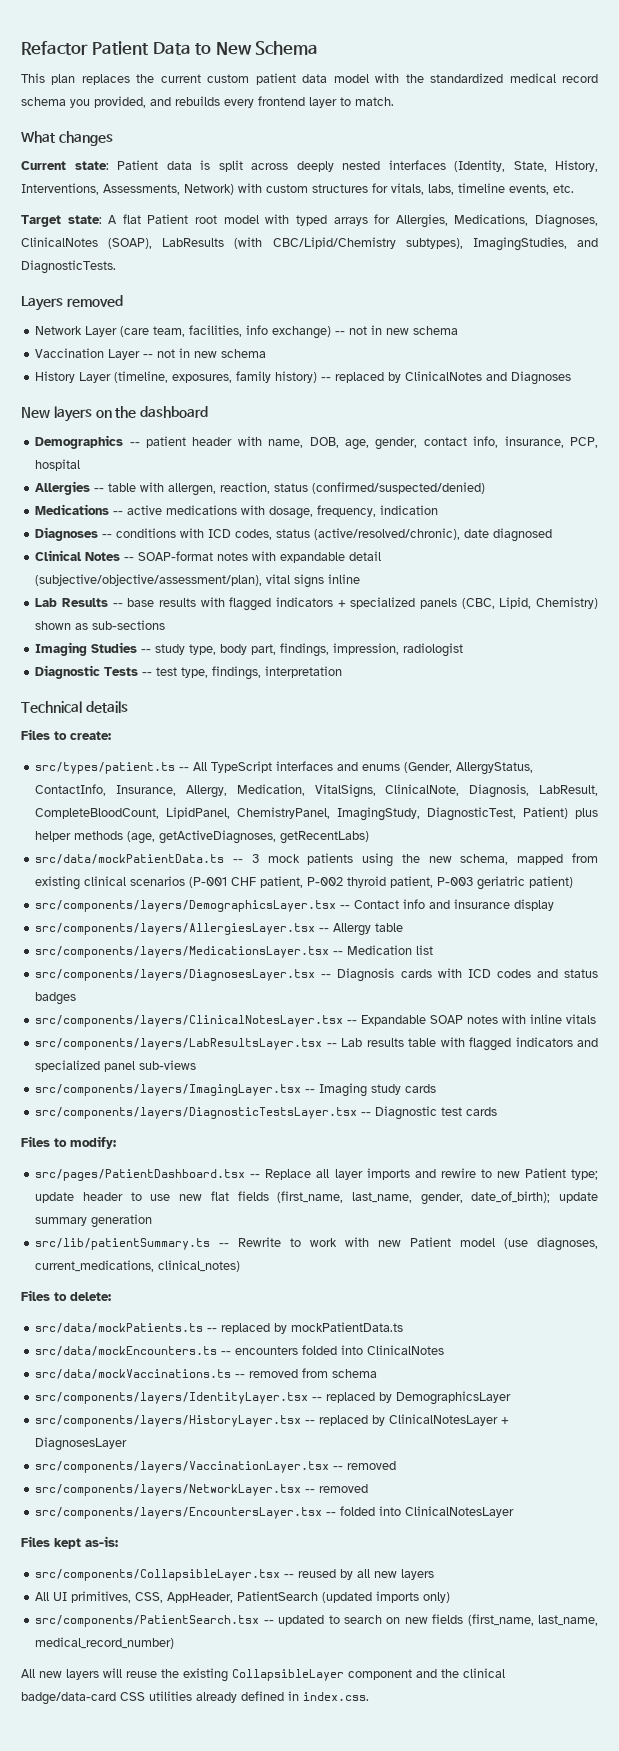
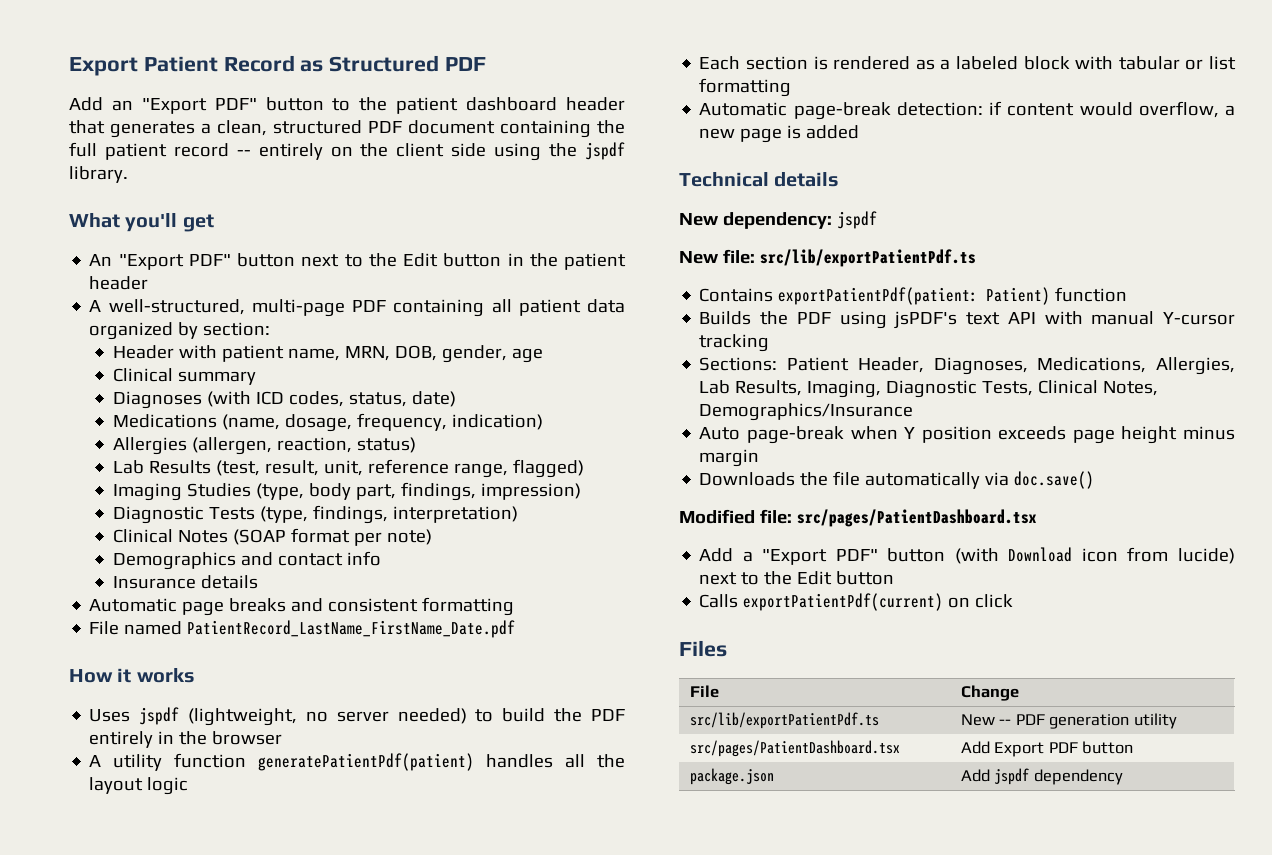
- Refactor Patient Data to New Schema
- This plan replaces the current custom patient data model with the standardized medical record schema you provided, and rebuilds every frontend layer to match.
- What changes
- Current state: Patient data is split across deeply nested interfaces (Identity, State, History, Interventions, Assessments, Network) with custom structures for vitals, labs, timeline events, etc.
- Target state: A flat Patient root model with typed arrays for Allergies, Medications, Diagnoses, ClinicalNotes (SOAP), LabResults (with CBC/Lipid/Chemistry subtypes), ImagingStudies, and DiagnosticTests.
- Layers removed
- Network Layer (care team, facilities, info exchange) -- not in new schema
- Vaccination Layer -- not in new schema
- History Layer (timeline, exposures, family history) -- replaced by ClinicalNotes and Diagnoses
- New layers on the dashboard
- Demographics -- patient header with name, DOB, age, gender, contact info, insurance, PCP, hospital
- Allergies -- table with allergen, reaction, status (confirmed/suspected/denied)
- Medications -- active medications with dosage, frequency, indication
- Diagnoses -- conditions with ICD codes, status (active/resolved/chronic), date diagnosed
- Clinical Notes -- SOAP-format notes with expandable detail (subjective/objective/assessment/plan), vital signs inline
- Lab Results -- base results with flagged indicators + specialized panels (CBC, Lipid, Chemistry) shown as sub-sections
- Imaging Studies -- study type, body part, findings, impression, radiologist
- Diagnostic Tests -- test type, findings, interpretation
+ Export Patient Record as Structured PDF
+ Add an "Export PDF" button to the patient dashboard header that generates a clean, structured PDF document containing the full patient record -- entirely on the client side using the jspdf library.
+ What you'll get
+ An "Export PDF" button next to the Edit button in the patient header
+ A well-structured, multi-page PDF containing all patient data organized by section:
+ Header with patient name, MRN, DOB, gender, age
+ Clinical summary
+ Diagnoses (with ICD codes, status, date)
+ Medications (name, dosage, frequency, indication)
+ Allergies (allergen, reaction, status)
+ Lab Results (test, result, unit, reference range, flagged)
+ Imaging Studies (type, body part, findings, impression)
+ Diagnostic Tests (type, findings, interpretation)
+ Clinical Notes (SOAP format per note)
+ Demographics and contact info
+ Insurance details
+ Automatic page breaks and consistent formatting
+ File named PatientRecord_LastName_FirstName_Date.pdf
+ How it works
+ Uses jspdf (lightweight, no server needed) to build the PDF entirely in the browser
+ A utility function generatePatientPdf(patient) handles all the layout logic
+ Each section is rendered as a labeled block with tabular or list formatting
+ Automatic page-break detection: if content would overflow, a new page is added
  Technical details
- Files to create:
- src/types/patient.ts -- All TypeScript interfaces and enums (Gender, AllergyStatus, ContactInfo, Insurance, Allergy, Medication, VitalSigns, ClinicalNote, Diagnosis, LabResult, CompleteBloodCount, LipidPanel, ChemistryPanel, ImagingStudy, DiagnosticTest, Patient) plus helper methods (age, getActiveDiagnoses, getRecentLabs)
- src/data/mockPatientData.ts -- 3 mock patients using the new schema, mapped from existing clinical scenarios (P-001 CHF patient, P-002 thyroid patient, P-003 geriatric patient)
- src/components/layers/DemographicsLayer.tsx -- Contact info and insurance display
- src/components/layers/AllergiesLayer.tsx -- Allergy table
- src/components/layers/MedicationsLayer.tsx -- Medication list
- src/components/layers/DiagnosesLayer.tsx -- Diagnosis cards with ICD codes and status badges
- src/components/layers/ClinicalNotesLayer.tsx -- Expandable SOAP notes with inline vitals
- src/components/layers/LabResultsLayer.tsx -- Lab results table with flagged indicators and specialized panel sub-views
- src/components/layers/ImagingLayer.tsx -- Imaging study cards
- src/components/layers/DiagnosticTestsLayer.tsx -- Diagnostic test cards
- Files to modify:
- src/pages/PatientDashboard.tsx -- Replace all layer imports and rewire to new Patient type; update header to use new flat fields (first_name, last_name, gender, date_of_birth); update summary generation
- src/lib/patientSummary.ts -- Rewrite to work with new Patient model (use diagnoses, current_medications, clinical_notes)
- Files to delete:
- src/data/mockPatients.ts -- replaced by mockPatientData.ts
- src/data/mockEncounters.ts -- encounters folded into ClinicalNotes
- src/data/mockVaccinations.ts -- removed from schema
- src/components/layers/IdentityLayer.tsx -- replaced by DemographicsLayer
- src/components/layers/HistoryLayer.tsx -- replaced by ClinicalNotesLayer + DiagnosesLayer
- src/components/layers/VaccinationLayer.tsx -- removed
- src/components/layers/NetworkLayer.tsx -- removed
- src/components/layers/EncountersLayer.tsx -- folded into ClinicalNotesLayer
- Files kept as-is:
- src/components/CollapsibleLayer.tsx -- reused by all new layers
- All UI primitives, CSS, AppHeader, PatientSearch (updated imports only)
- src/components/PatientSearch.tsx -- updated to search on new fields (first_name, last_name, medical_record_number)
- All new layers will reuse the existing CollapsibleLayer component and the clinical badge/data-card CSS utilities already defined in index.css.
+ New dependency: jspdf
+ New file: src/lib/exportPatientPdf.ts
+ Contains exportPatientPdf(patient: Patient) function
+ Builds the PDF using jsPDF's text API with manual Y-cursor tracking
+ Sections: Patient Header, Diagnoses, Medications, Allergies, Lab Results, Imaging, Diagnostic Tests, Clinical Notes, Demographics/Insurance
+ Auto page-break when Y position exceeds page height minus margin
+ Downloads the file automatically via doc.save()
+ Modified file: src/pages/PatientDashboard.tsx
+ Add a "Export PDF" button (with Download icon from lucide) next to the Edit button
+ Calls exportPatientPdf(current) on click
+ Files
+ File | Change
+ src/lib/exportPatientPdf.ts | New -- PDF generation utility
+ src/pages/PatientDashboard.tsx | Add Export PDF button
+ package.json | Add jspdf dependency

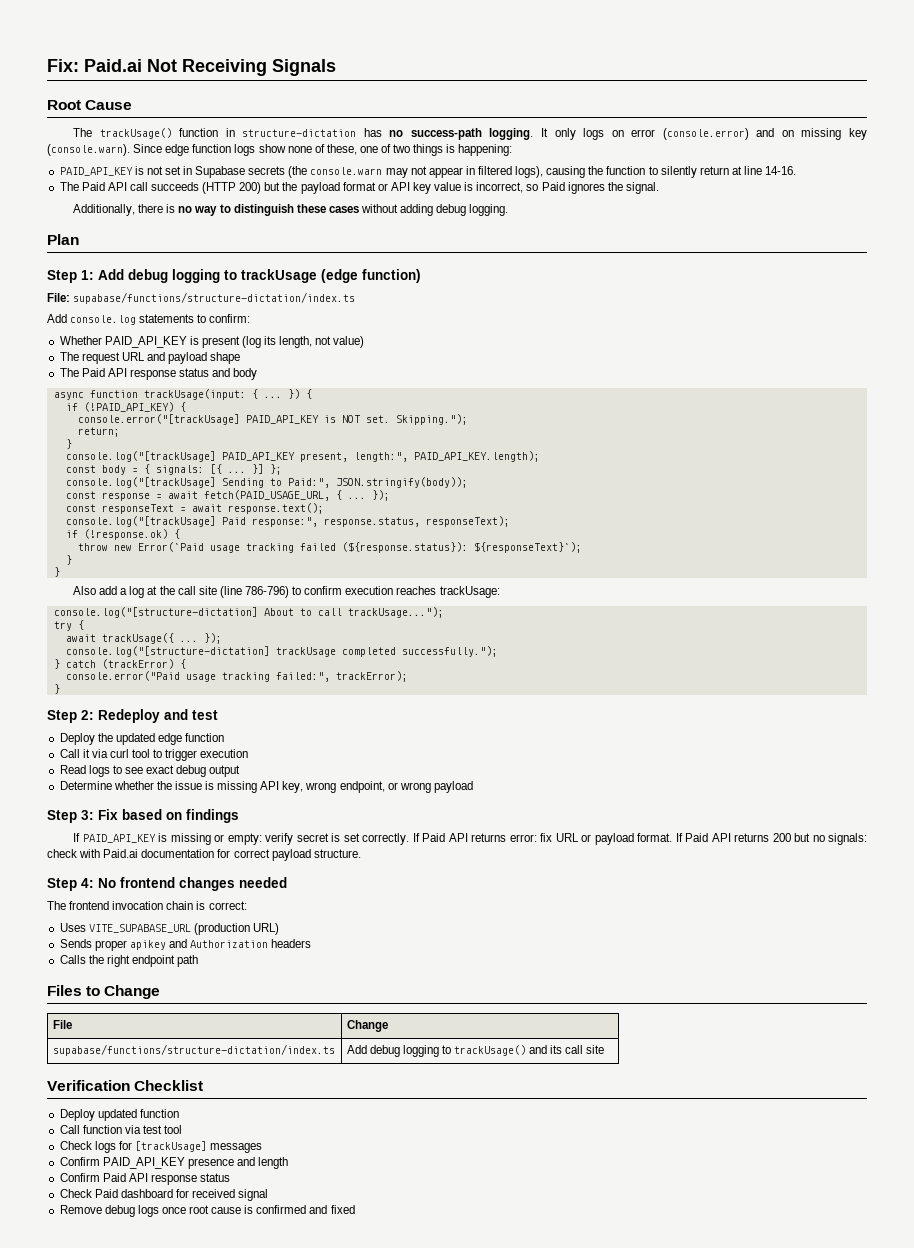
- Export Patient Record as Structured PDF
- Add an "Export PDF" button to the patient dashboard header that generates a clean, structured PDF document containing the full patient record -- entirely on the client side using the jspdf library.
- What you'll get
- An "Export PDF" button next to the Edit button in the patient header
- A well-structured, multi-page PDF containing all patient data organized by section:
- Header with patient name, MRN, DOB, gender, age
- Clinical summary
- Diagnoses (with ICD codes, status, date)
- Medications (name, dosage, frequency, indication)
- Allergies (allergen, reaction, status)
- Lab Results (test, result, unit, reference range, flagged)
- Imaging Studies (type, body part, findings, impression)
- Diagnostic Tests (type, findings, interpretation)
- Clinical Notes (SOAP format per note)
- Demographics and contact info
- Insurance details
- Automatic page breaks and consistent formatting
- File named PatientRecord_LastName_FirstName_Date.pdf
- How it works
- Uses jspdf (lightweight, no server needed) to build the PDF entirely in the browser
- A utility function generatePatientPdf(patient) handles all the layout logic
- Each section is rendered as a labeled block with tabular or list formatting
- Automatic page-break detection: if content would overflow, a new page is added
- Technical details
- New dependency: jspdf
- New file: src/lib/exportPatientPdf.ts
- Contains exportPatientPdf(patient: Patient) function
- Builds the PDF using jsPDF's text API with manual Y-cursor tracking
- Sections: Patient Header, Diagnoses, Medications, Allergies, Lab Results, Imaging, Diagnostic Tests, Clinical Notes, Demographics/Insurance
- Auto page-break when Y position exceeds page height minus margin
- Downloads the file automatically via doc.save()
- Modified file: src/pages/PatientDashboard.tsx
- Add a "Export PDF" button (with Download icon from lucide) next to the Edit button
- Calls exportPatientPdf(current) on click
+ Fix: Paid.ai Not Receiving Signals
+ Root Cause
+ The trackUsage() function in structure-dictation has no success-path logging. It only logs on error (console.error) and on missing key (console.warn). Since edge function logs show none of these, one of two things is happening:
+ PAID_API_KEY is not set in Supabase secrets (the console.warn may not appear in filtered logs), causing the function to silently return at line 14-16.
+ The Paid API call succeeds (HTTP 200) but the payload format or API key value is incorrect, so Paid ignores the signal.
+ Additionally, there is no way to distinguish these cases without adding debug logging.
+ Plan
+ Step 1: Add debug logging to trackUsage (edge function)
+ File: supabase/functions/structure-dictation/index.ts
+ Add console.log statements to confirm:
+ Whether PAID_API_KEY is present (log its length, not value)
+ The request URL and payload shape
+ The Paid API response status and body
+ async function trackUsage(input: { ... }) {
+ if (!PAID_API_KEY) {
+ console.error("[trackUsage] PAID_API_KEY is NOT set. Skipping.");
+ return;
+ }
+ console.log("[trackUsage] PAID_API_KEY present, length:", PAID_API_KEY.length);
+ const body = { signals: [{ ... }] };
+ console.log("[trackUsage] Sending to Paid:", JSON.stringify(body));
+ const response = await fetch(PAID_USAGE_URL, { ... });
+ const responseText = await response.text();
+ console.log("[trackUsage] Paid response:", response.status, responseText);
+ if (!response.ok) {
+ throw new Error(`Paid usage tracking failed (${response.status}): ${responseText}`);
+ }
+ }
+ Also add a log at the call site (line 786-796) to confirm execution reaches trackUsage:
+ console.log("[structure-dictation] About to call trackUsage...");
+ try {
+ await trackUsage({ ... });
+ console.log("[structure-dictation] trackUsage completed successfully.");
+ } catch (trackError) {
+ console.error("Paid usage tracking failed:", trackError);
+ }
+ Step 2: Redeploy and test
+ Deploy the updated edge function
+ Call it via curl tool to trigger execution
+ Read logs to see exact debug output
+ Determine whether the issue is missing API key, wrong endpoint, or wrong payload
+ Step 3: Fix based on findings
+ If PAID_API_KEY is missing or empty: verify secret is set correctly. If Paid API returns error: fix URL or payload format. If Paid API returns 200 but no signals: check with Paid.ai documentation for correct payload structure.
+ Step 4: No frontend changes needed
+ The frontend invocation chain is correct:
+ Uses VITE_SUPABASE_URL (production URL)
+ Sends proper apikey and Authorization headers
+ Calls the right endpoint path
- Files
+ Files to Change
- src/lib/exportPatientPdf.ts | New -- PDF generation utility
- src/pages/PatientDashboard.tsx | Add Export PDF button
- package.json | Add jspdf dependency
+ supabase/functions/structure-dictation/index.ts | Add debug logging to trackUsage() and its call site
+ Verification Checklist
+ Deploy updated function
+ Call function via test tool
+ Check logs for [trackUsage] messages
+ Confirm PAID_API_KEY presence and length
+ Confirm Paid API response status
+ Check Paid dashboard for received signal
+ Remove debug logs once root cause is confirmed and fixed

